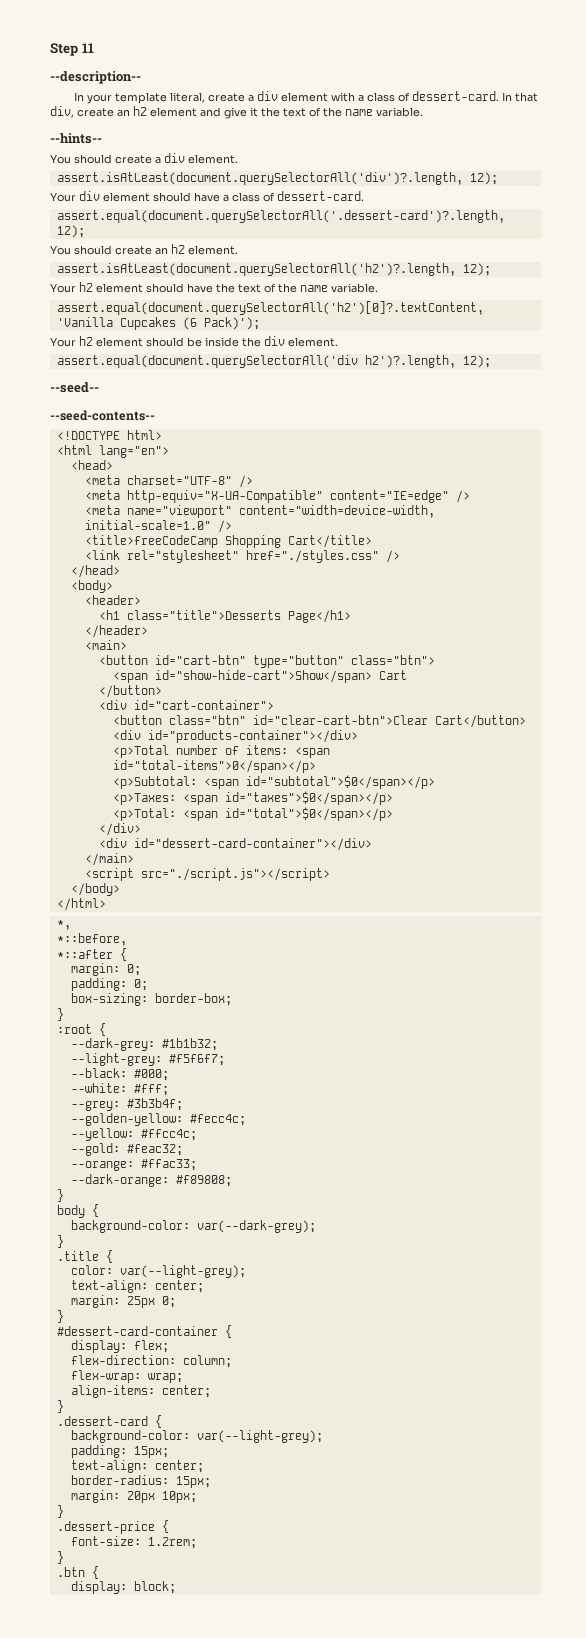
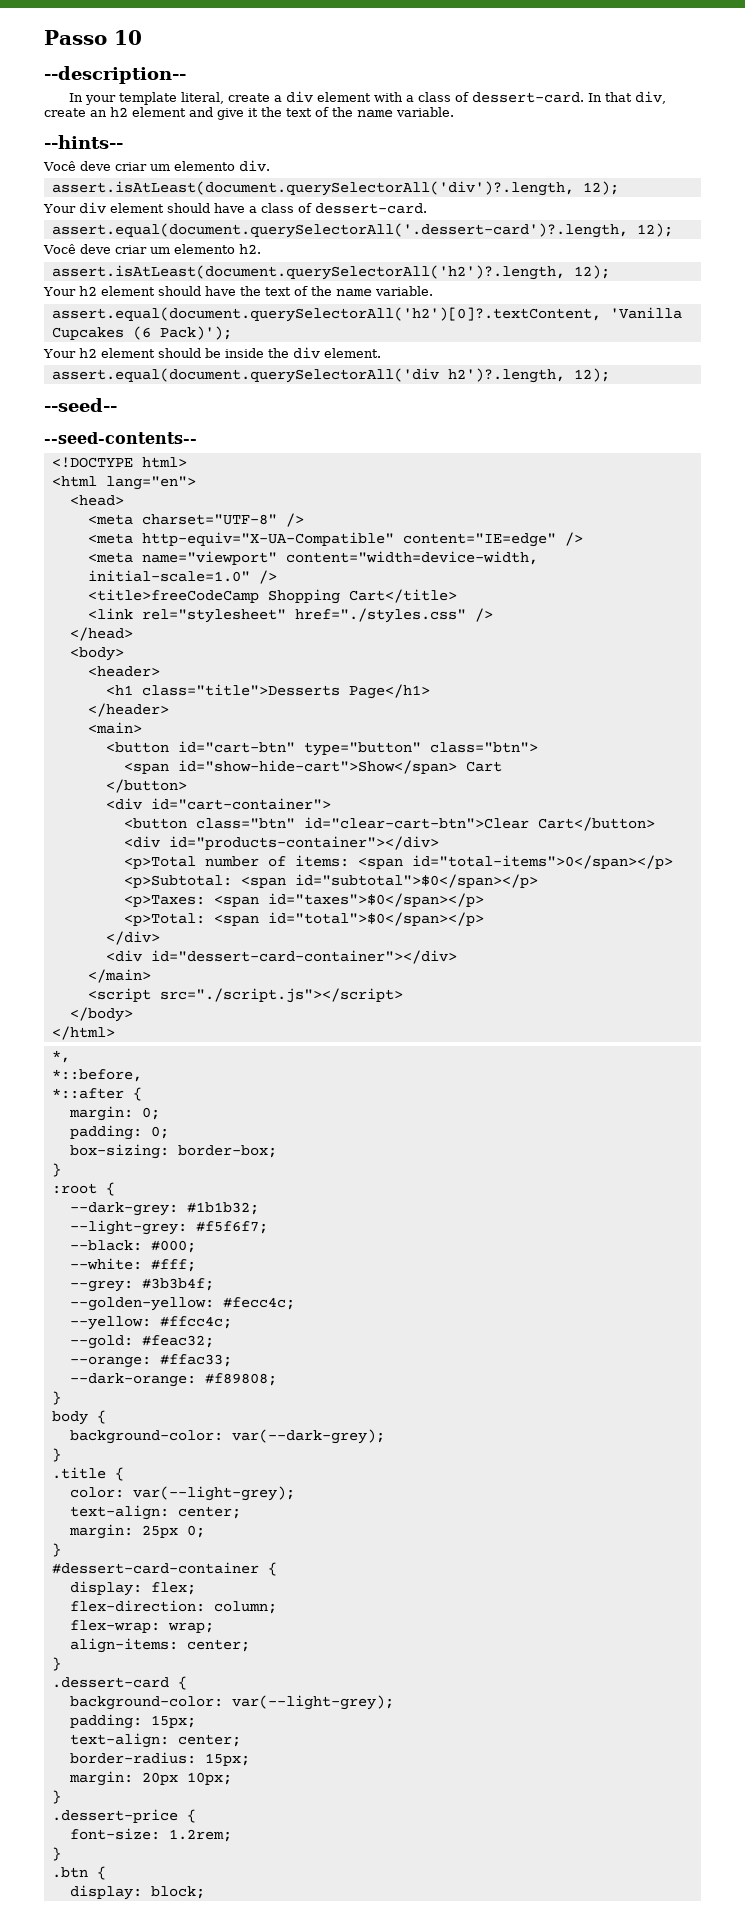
- Step 11
+ Passo 10
- You should create a div element.
+ Você deve criar um elemento div.
- You should create an h2 element.
+ Você deve criar um elemento h2.

